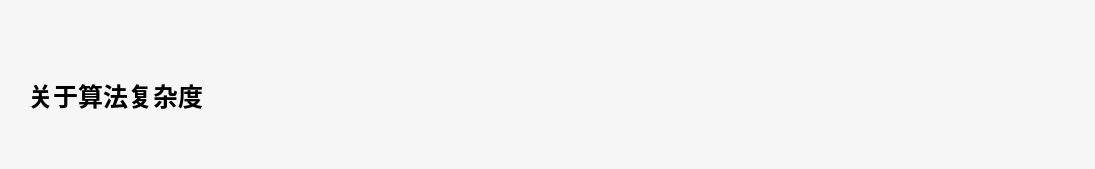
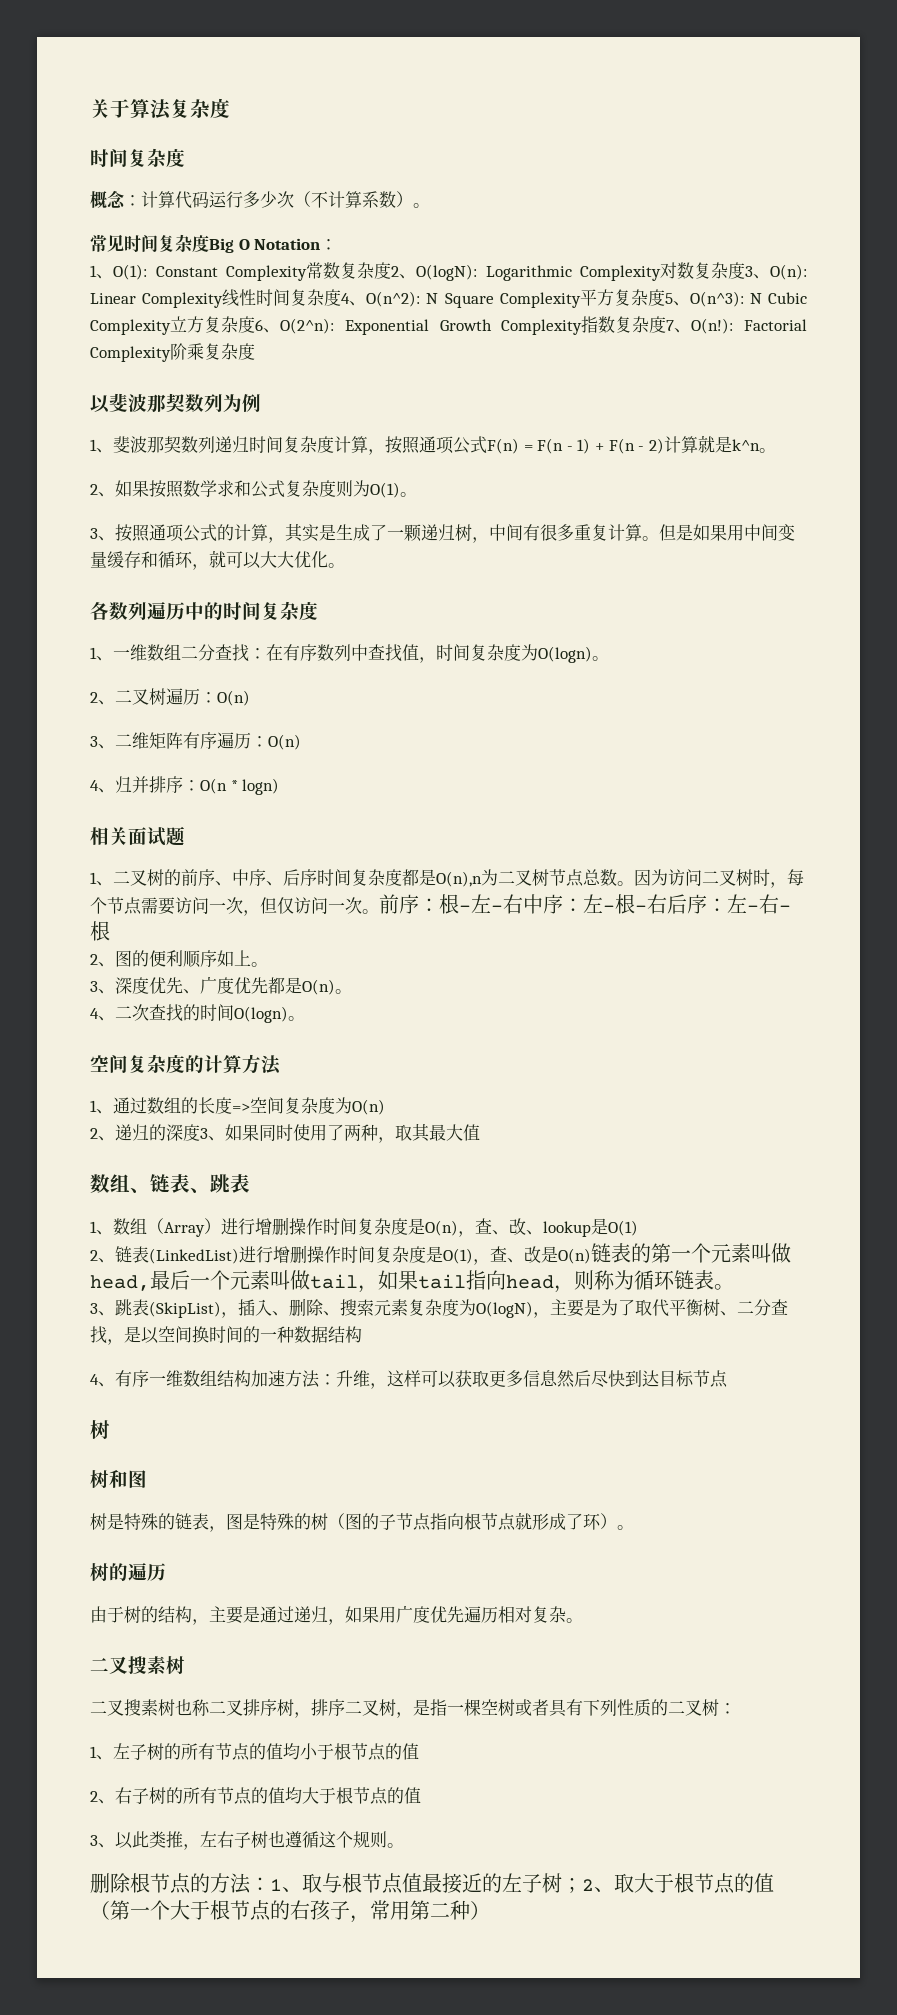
  关于算法复杂度
+ 时间复杂度
+ 概念：计算代码运行多少次（不计算系数）。
+ 常见时间复杂度Big O Notation：
+ 1、O(1): Constant Complexity常数复杂度2、O(logN): Logarithmic Complexity对数复杂度3、O(n): Linear Complexity线性时间复杂度4、O(n^2): N Square Complexity平方复杂度5、O(n^3): N Cubic Complexity立方复杂度6、O(2^n): Exponential Growth Complexity指数复杂度7、O(n!): Factorial Complexity阶乘复杂度
+ 以斐波那契数列为例
+ 1、斐波那契数列递归时间复杂度计算，按照通项公式F(n) = F(n - 1) + F(n - 2)计算就是k^n。
+ 2、如果按照数学求和公式复杂度则为O(1)。
+ 3、按照通项公式的计算，其实是生成了一颗递归树，中间有很多重复计算。但是如果用中间变量缓存和循环，就可以大大优化。
+ 各数列遍历中的时间复杂度
+ 1、一维数组二分查找：在有序数列中查找值，时间复杂度为O(logn)。
+ 2、二叉树遍历：O(n)
+ 3、二维矩阵有序遍历：O(n)
+ 4、归并排序：O(n * logn)
+ 相关面试题
+ 1、二叉树的前序、中序、后序时间复杂度都是O(n),n为二叉树节点总数。因为访问二叉树时，每个节点需要访问一次，但仅访问一次。前序：根-左-右中序：左-根-右后序：左-右-根
+ 2、图的便利顺序如上。
+ 3、深度优先、广度优先都是O(n)。
+ 4、二次查找的时间O(logn)。
+ 空间复杂度的计算方法
+ 1、通过数组的长度=>空间复杂度为O(n)
+ 2、递归的深度3、如果同时使用了两种，取其最大值
+ 数组、链表、跳表
+ 1、数组（Array）进行增删操作时间复杂度是O(n)，查、改、lookup是O(1)
+ 2、链表(LinkedList)进行增删操作时间复杂度是O(1)，查、改是O(n)链表的第一个元素叫做head,最后一个元素叫做tail，如果tail指向head，则称为循环链表。
+ 3、跳表(SkipList)，插入、删除、搜索元素复杂度为O(logN)，主要是为了取代平衡树、二分查找，是以空间换时间的一种数据结构
+ 4、有序一维数组结构加速方法：升维，这样可以获取更多信息然后尽快到达目标节点
+ 树
+ 树和图
+ 树是特殊的链表，图是特殊的树（图的子节点指向根节点就形成了环）。
+ 树的遍历
+ 由于树的结构，主要是通过递归，如果用广度优先遍历相对复杂。
+ 二叉搜素树
+ 二叉搜素树也称二叉排序树，排序二叉树，是指一棵空树或者具有下列性质的二叉树：
+ 1、左子树的所有节点的值均小于根节点的值
+ 2、右子树的所有节点的值均大于根节点的值
+ 3、以此类推，左右子树也遵循这个规则。
+ 删除根节点的方法：1、取与根节点值最接近的左子树；2、取大于根节点的值（第一个大于根节点的右孩子，常用第二种）

